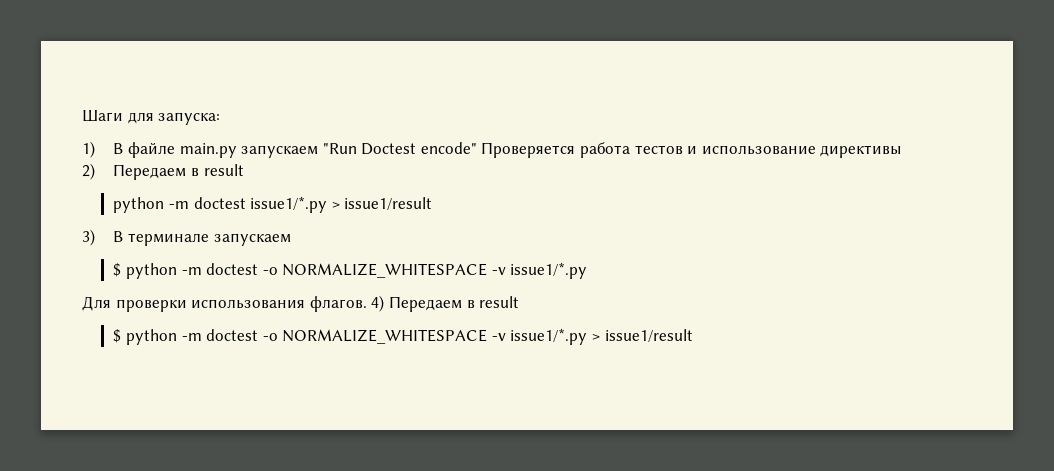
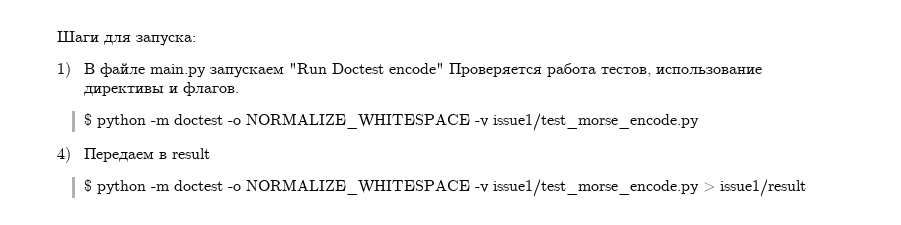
- 1) В файле main.py запускаем "Run Doctest encode" Проверяется работа тестов и использование директивы
- 2) Передаем в result
- python -m doctest issue1/*.py > issue1/result
- 3) В терминале запускаем
- $ python -m doctest -o NORMALIZE_WHITESPACE -v issue1/*.py
- Для проверки использования флагов. 4) Передаем в result
+ 1) В файле main.py запускаем "Run Doctest encode" Проверяется работа тестов, использование директивы и флагов.
+ $ python -m doctest -o NORMALIZE_WHITESPACE -v issue1/test_morse_encode.py
+ 4) Передаем в result
- $ python -m doctest -o NORMALIZE_WHITESPACE -v issue1/*.py > issue1/result
+ $ python -m doctest -o NORMALIZE_WHITESPACE -v issue1/test_morse_encode.py > issue1/result

